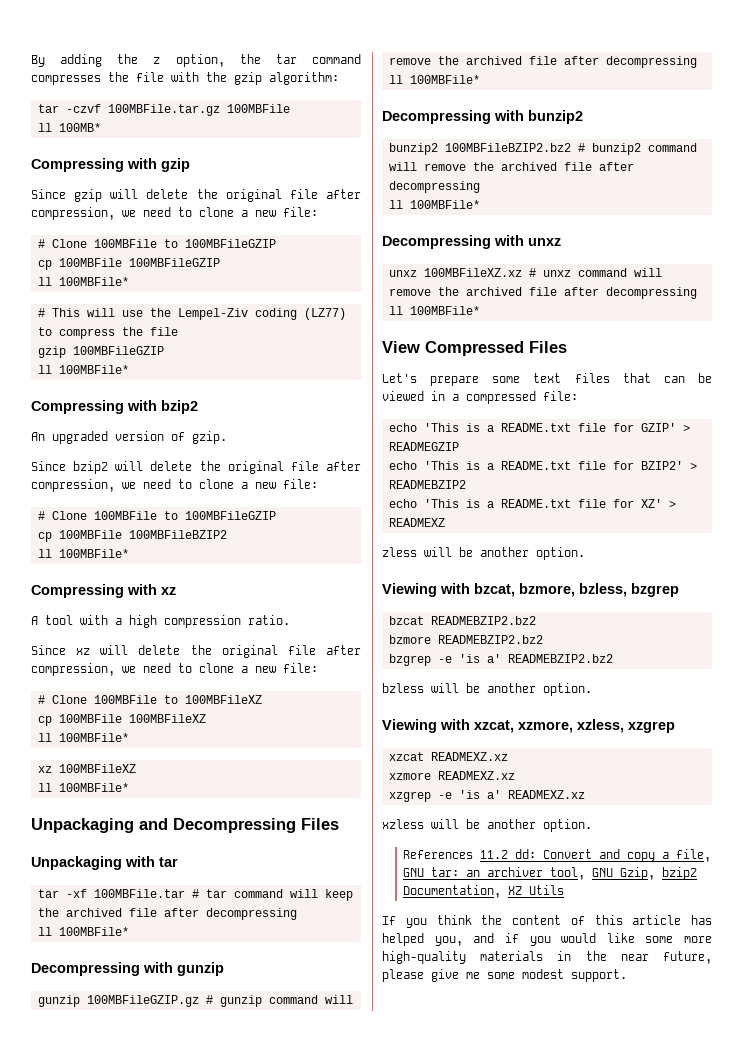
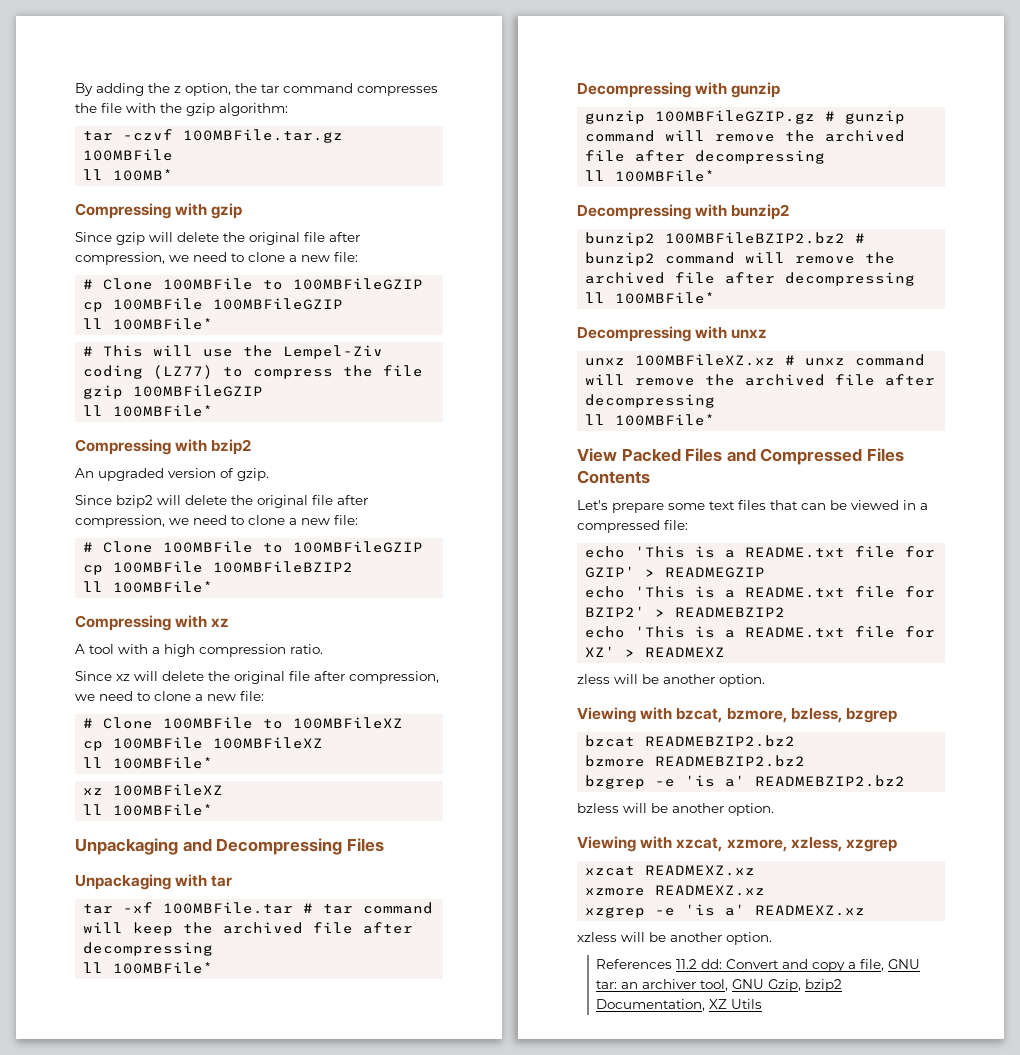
- View Compressed Files
+ View Packed Files and Compressed Files Contents
- If you think the content of this article has helped you, and if you would like some more high-quality materials in the near future, please give me some modest support.

